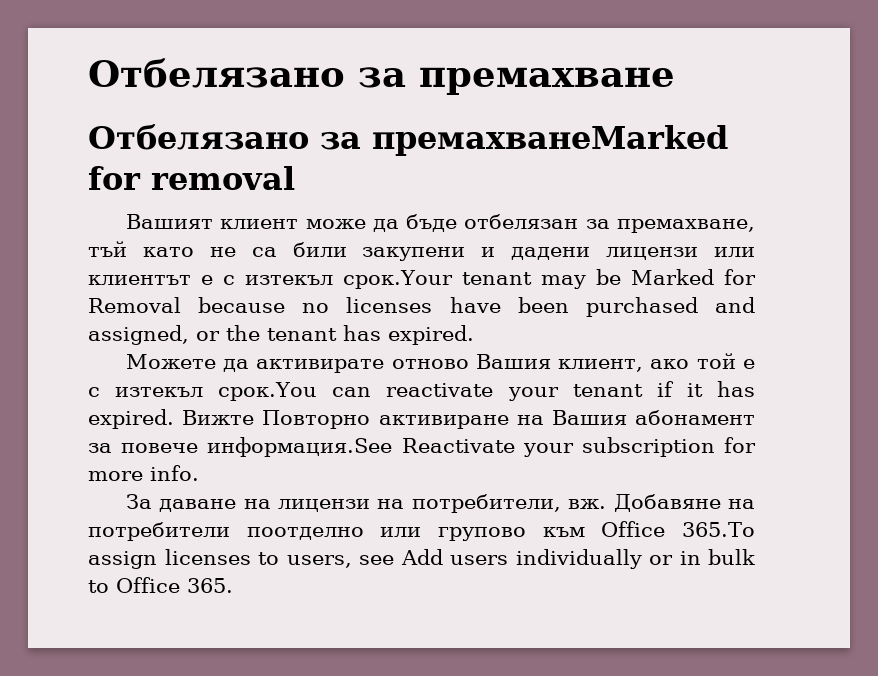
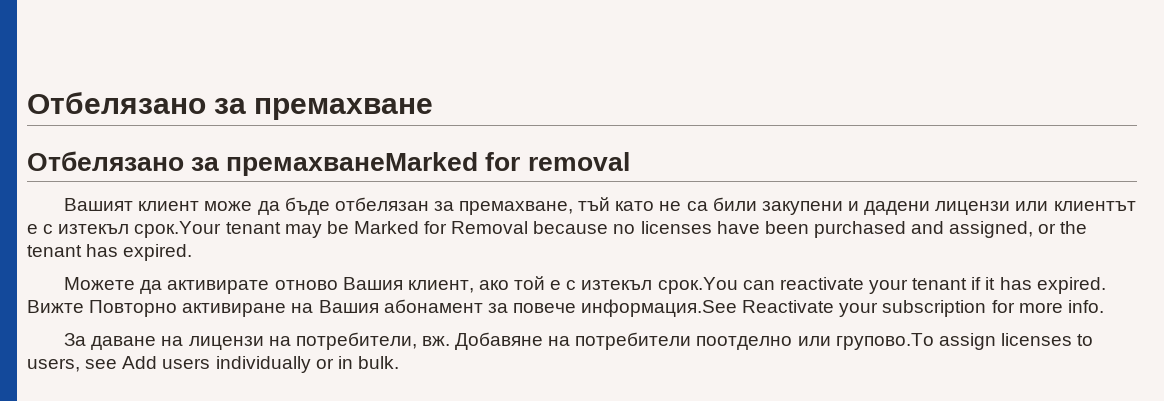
- Добавяне на потребители поотделно или групово към Office 365.To assign licenses to users, see Add users individually or in bulk to Office 365.
+ Добавяне на потребители поотделно или групово.To assign licenses to users, see Add users individually or in bulk.

